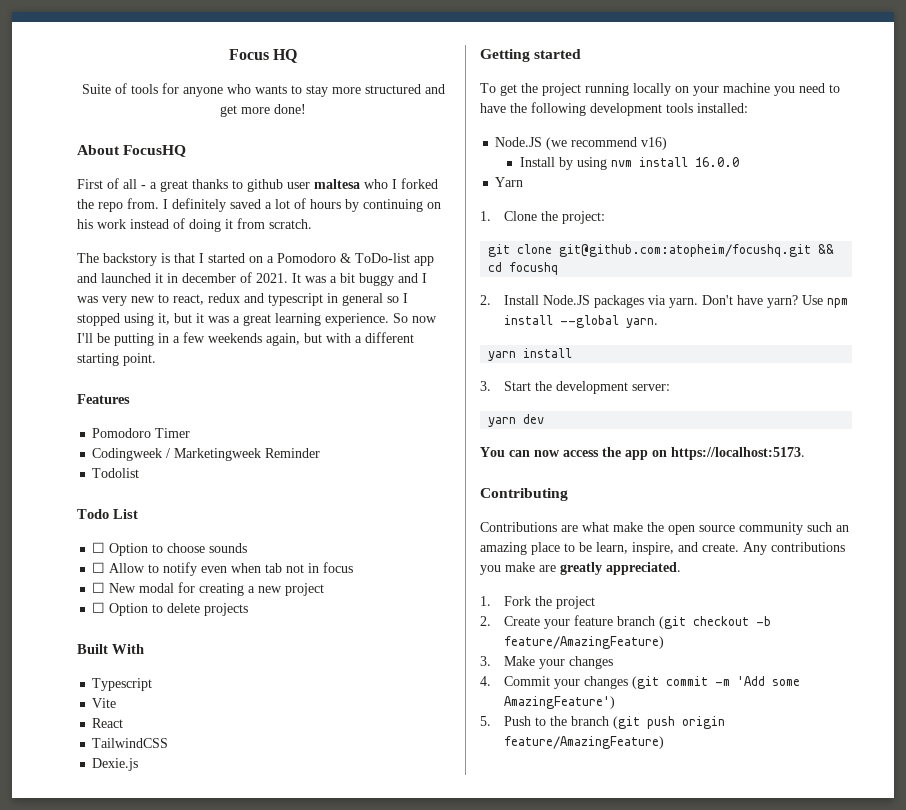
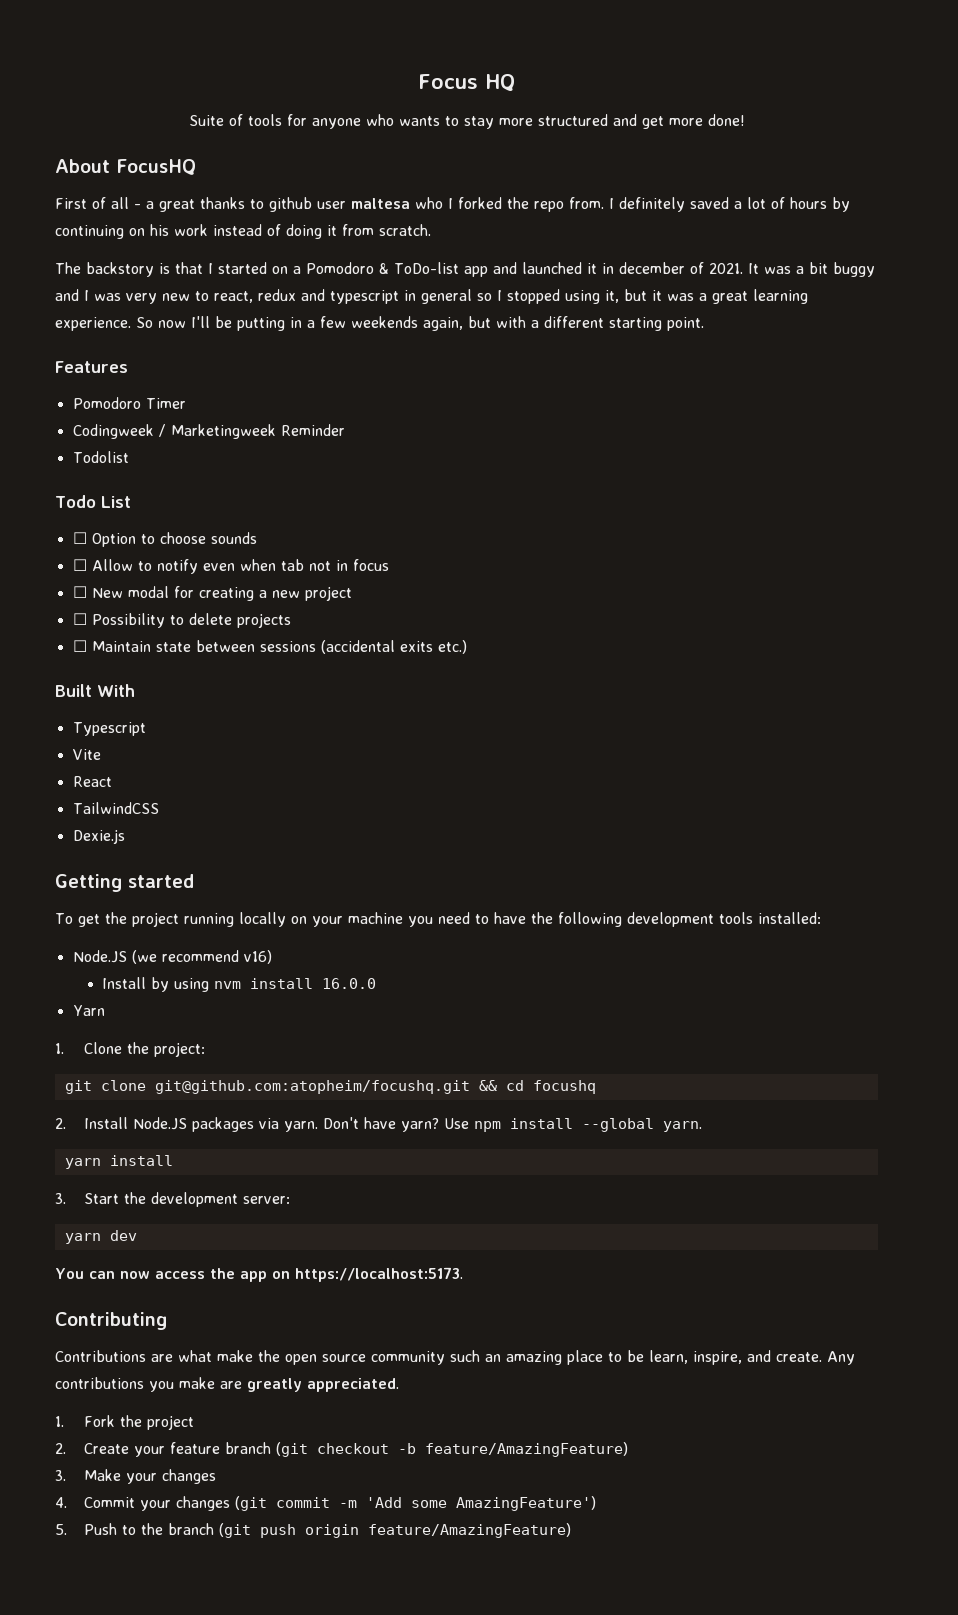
- ☐ Option to delete projects
+ ☐ Possibility to delete projects
+ ☐ Maintain state between sessions (accidental exits etc.)

